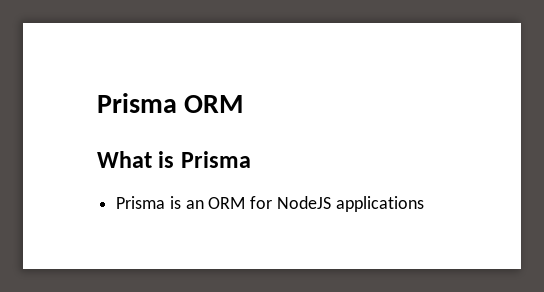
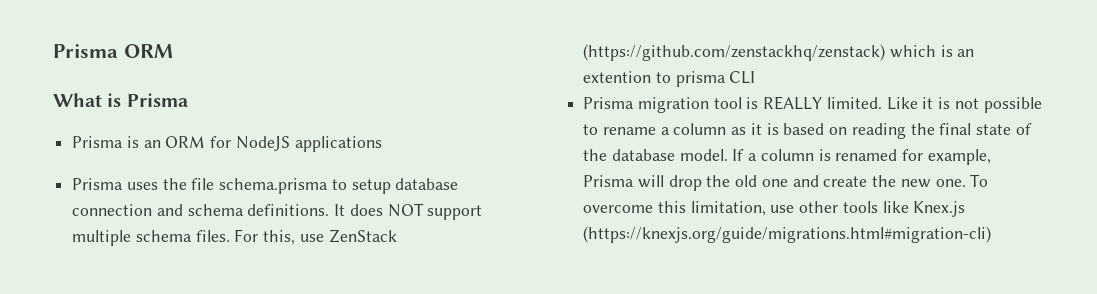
+ Prisma uses the file schema.prisma to setup database connection and schema definitions. It does NOT support multiple schema files. For this, use ZenStack (https://github.com/zenstackhq/zenstack) which is an extention to prisma CLI
+ Prisma migration tool is REALLY limited. Like it is not possible to rename a column as it is based on reading the final state of the database model. If a column is renamed for example, Prisma will drop the old one and create the new one. To overcome this limitation, use other tools like Knex.js (https://knexjs.org/guide/migrations.html#migration-cli)

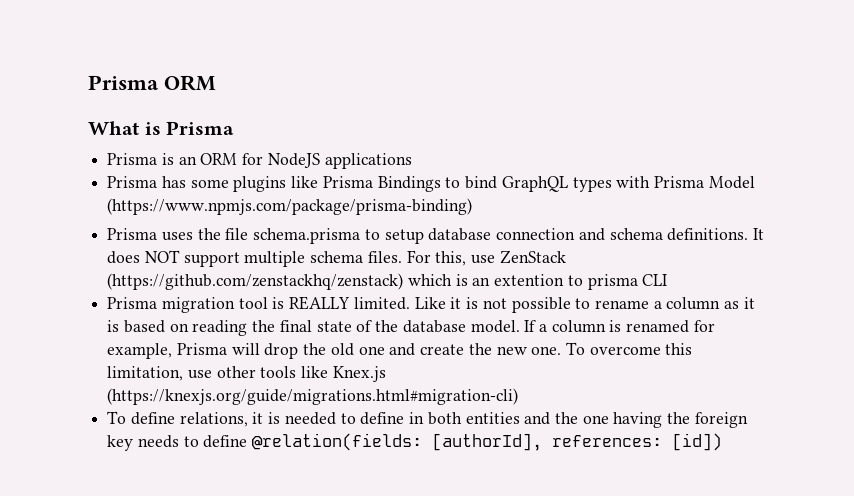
+ Prisma has some plugins like Prisma Bindings to bind GraphQL types with Prisma Model (https://www.npmjs.com/package/prisma-binding)
+ To define relations, it is needed to define in both entities and the one having the foreign key needs to define @relation(fields: [authorId], references: [id])

